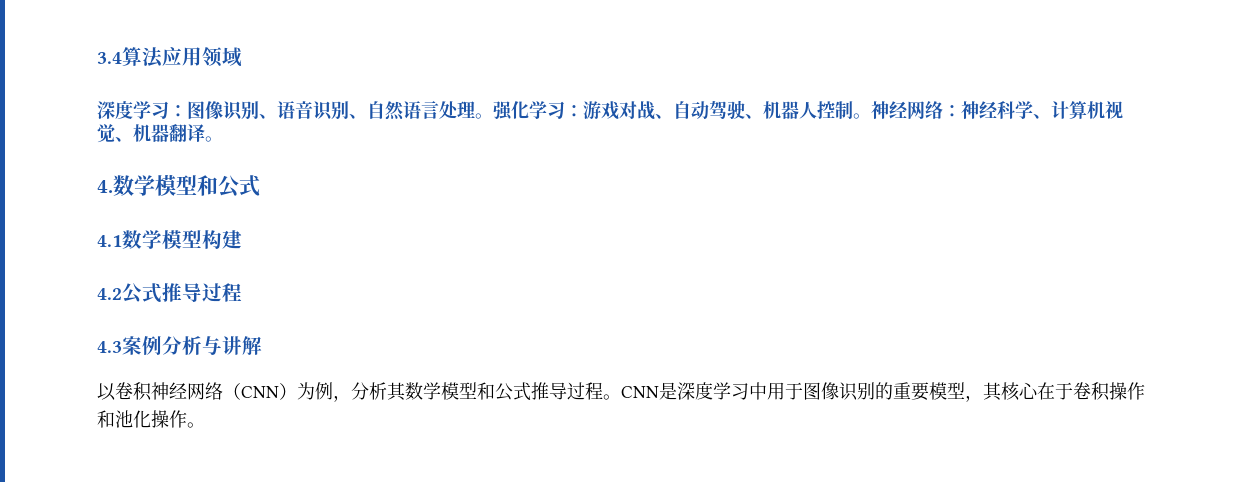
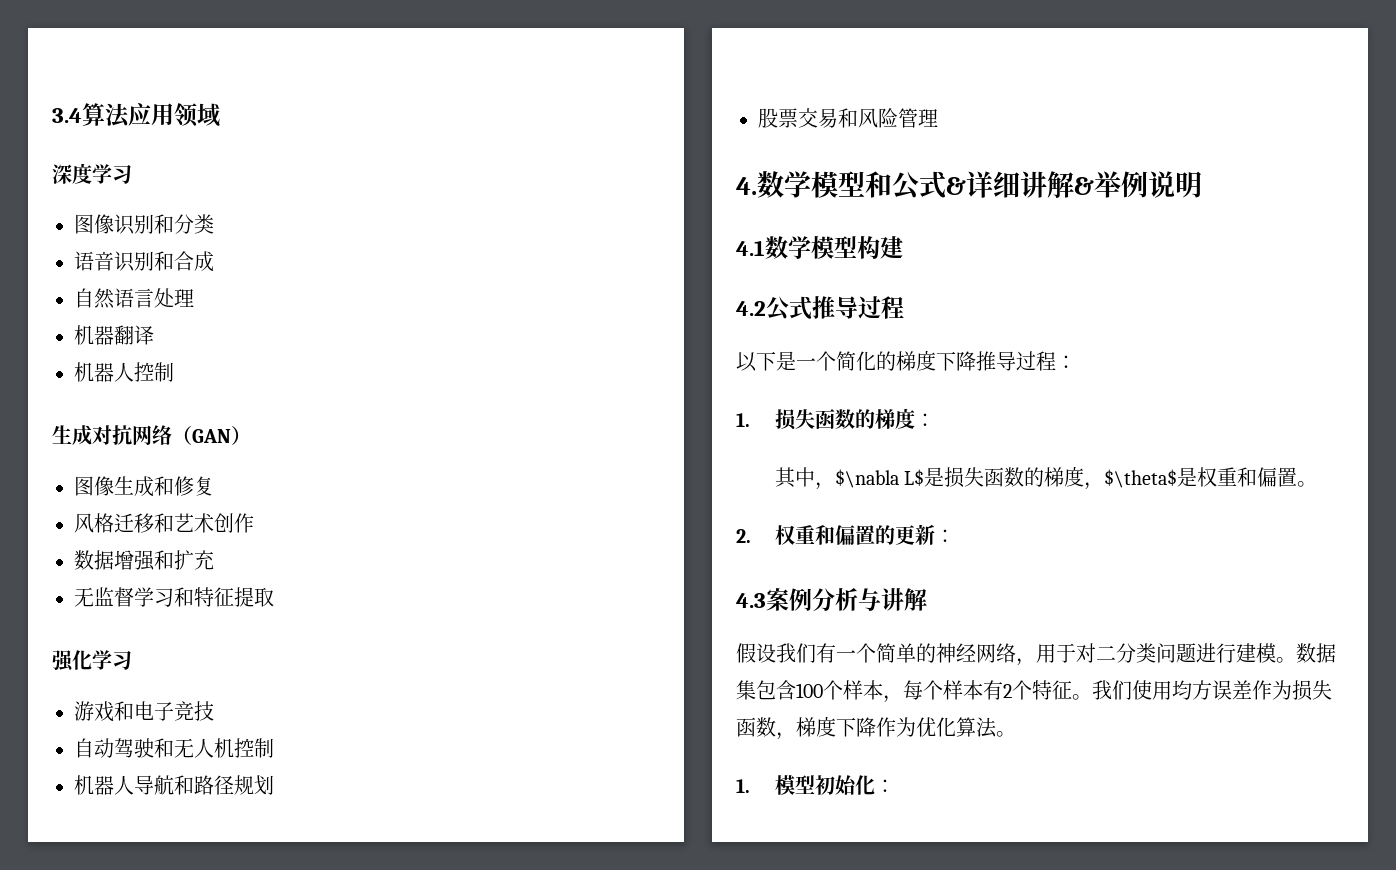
- 深度学习：图像识别、语音识别、自然语言处理。强化学习：游戏对战、自动驾驶、机器人控制。神经网络：神经科学、计算机视觉、机器翻译。
+ 深度学习
+ 图像识别和分类
+ 语音识别和合成
+ 自然语言处理
+ 机器翻译
+ 机器人控制
+ 生成对抗网络（GAN）
+ 图像生成和修复
+ 风格迁移和艺术创作
+ 数据增强和扩充
+ 无监督学习和特征提取
+ 强化学习
+ 游戏和电子竞技
+ 自动驾驶和无人机控制
+ 机器人导航和路径规划
+ 股票交易和风险管理
- 4.数学模型和公式
+ 4.数学模型和公式&详细讲解&举例说明
+ 以下是一个简化的梯度下降推导过程：
+ 1.损失函数的梯度：
+ 其中，$\nabla L$是损失函数的梯度，$\theta$是权重和偏置。
+ 2.权重和偏置的更新：
- 以卷积神经网络（CNN）为例，分析其数学模型和公式推导过程。CNN是深度学习中用于图像识别的重要模型，其核心在于卷积操作和池化操作。
+ 假设我们有一个简单的神经网络，用于对二分类问题进行建模。数据集包含100个样本，每个样本有2个特征。我们使用均方误差作为损失函数，梯度下降作为优化算法。
+ 1.模型初始化：

